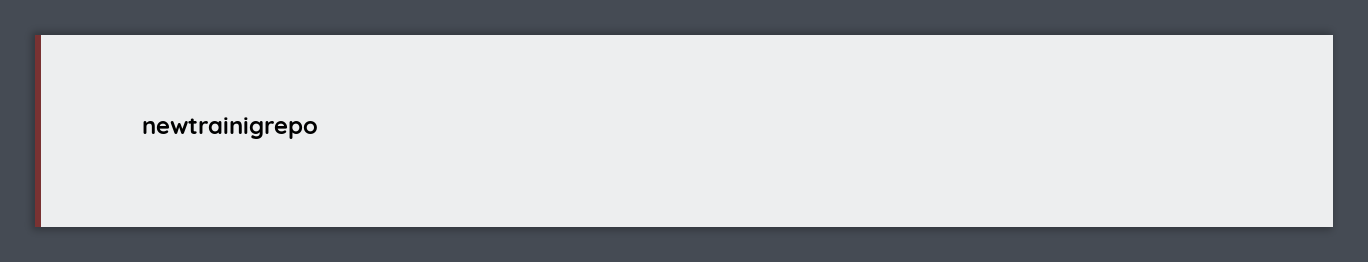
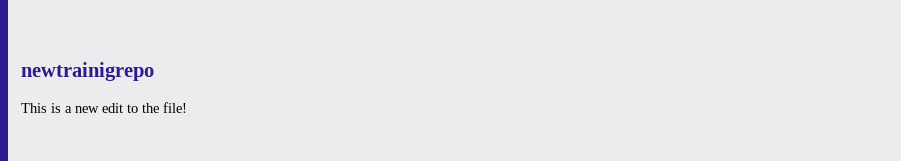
+ This is a new edit to the file!

